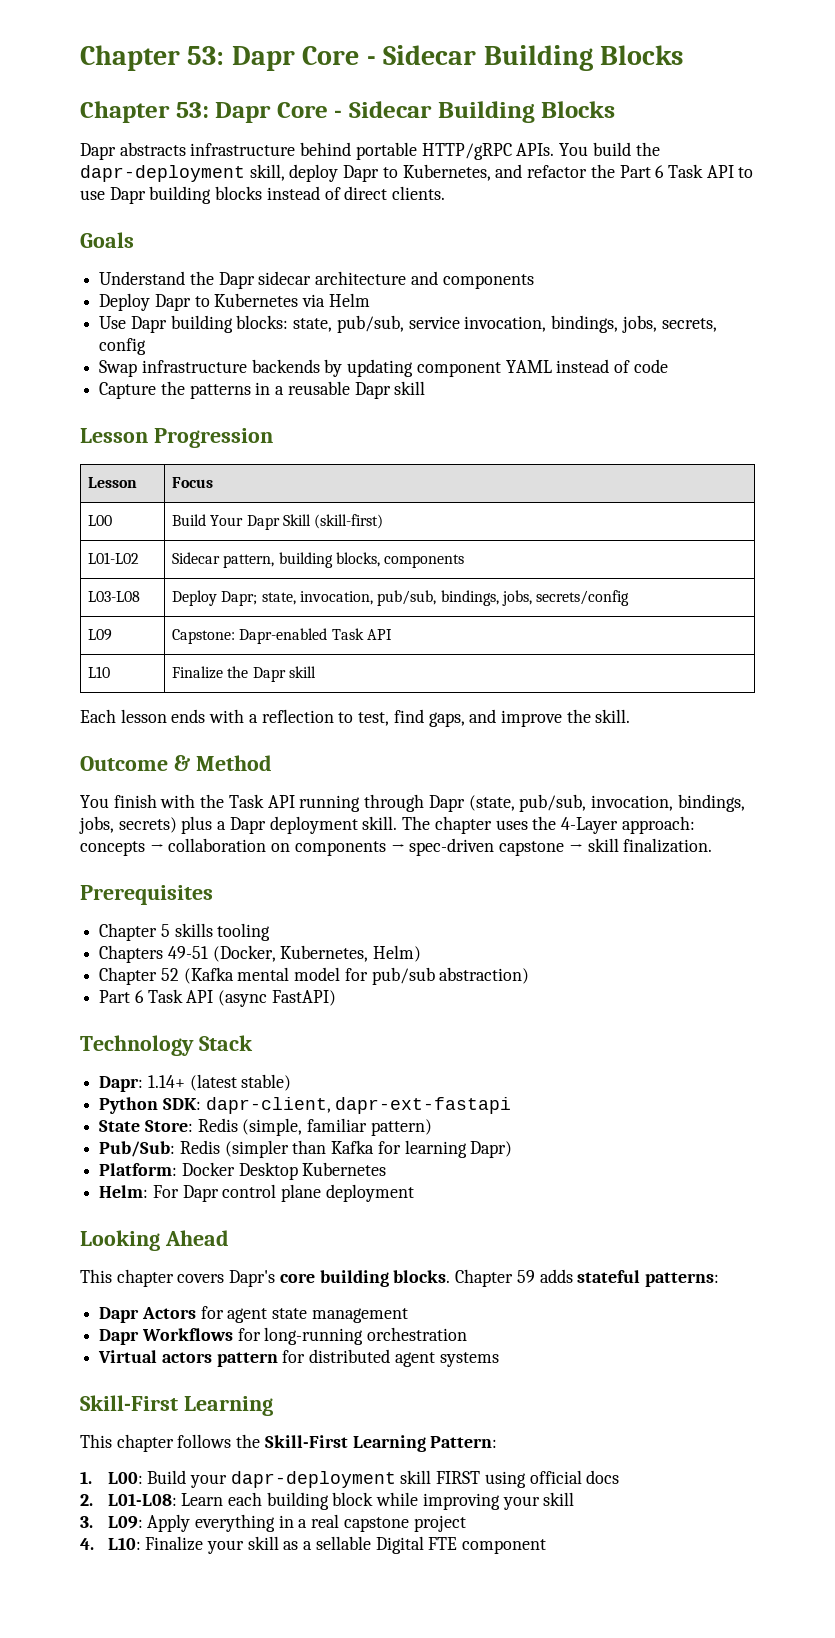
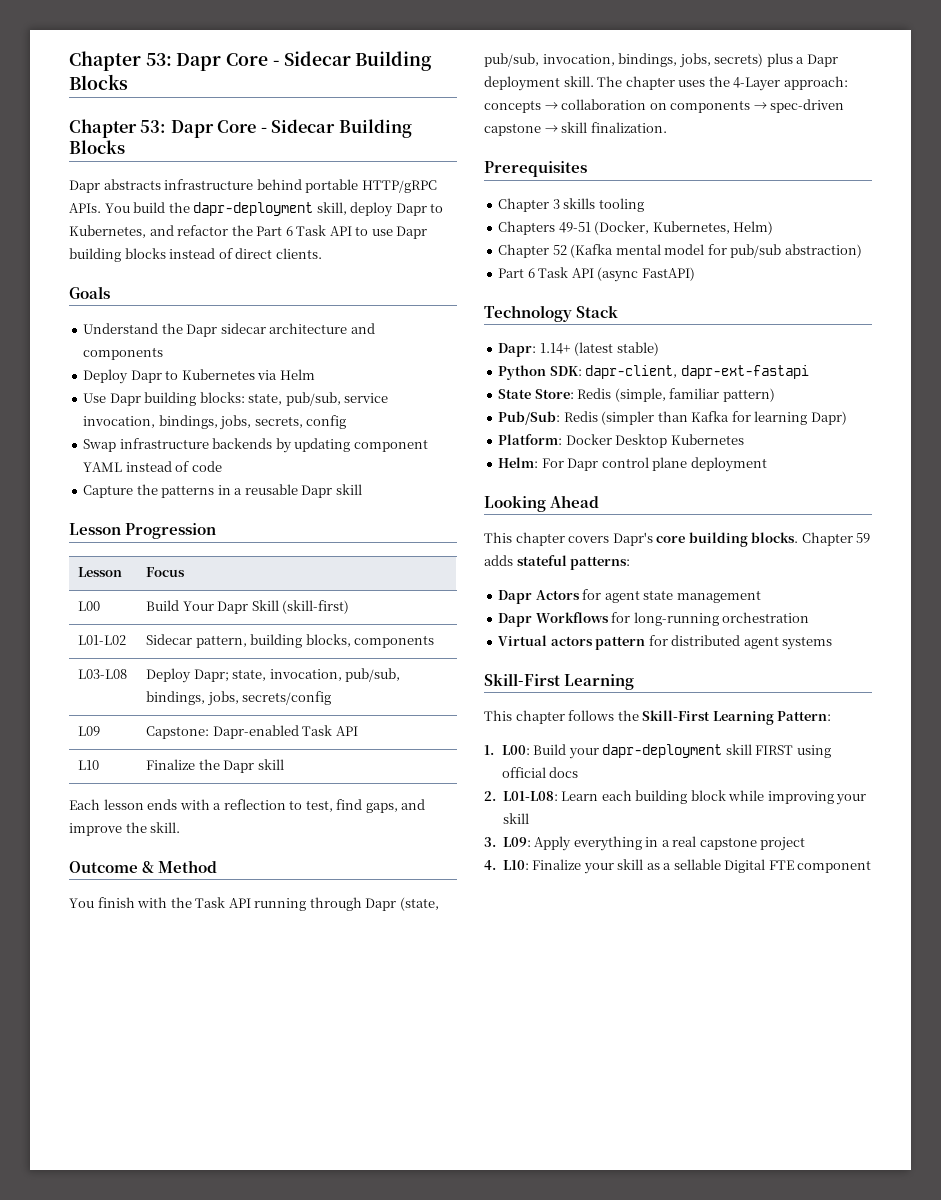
- Chapter 5 skills tooling
+ Chapter 3 skills tooling

